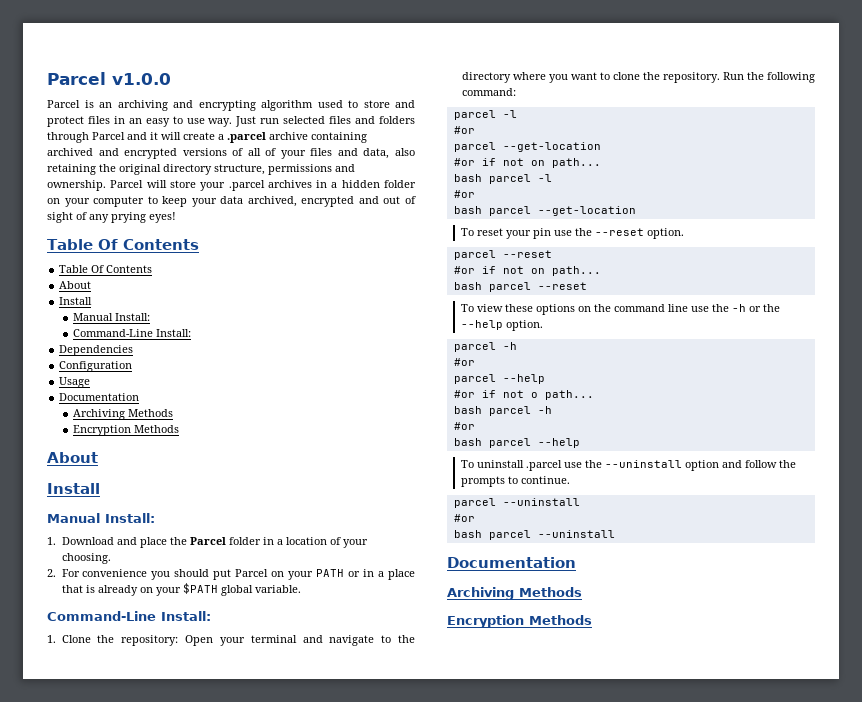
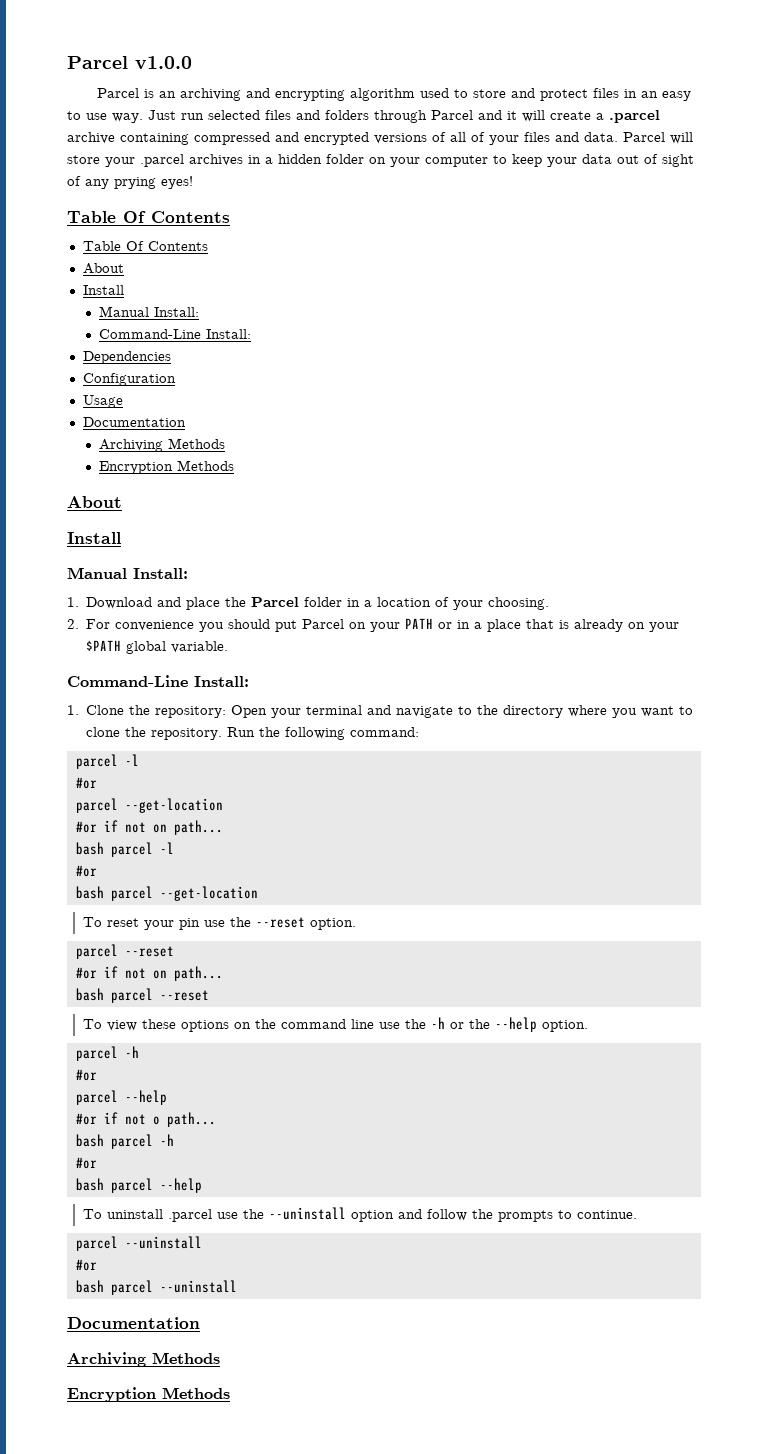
- Just run selected files and folders through Parcel and it will create a .parcel archive containing archived and encrypted versions of all of your files and data, also retaining the original directory structure, permissions and ownership.
+ Just run selected files and folders through Parcel and it will create a .parcel archive containing compressed and encrypted versions of all of your files and data.
- Parcel will store your .parcel archives in a hidden folder on your computer to keep your data archived, encrypted and out of sight of any prying eyes!
+ Parcel will store your .parcel archives in a hidden folder on your computer to keep your data out of sight of any prying eyes!

